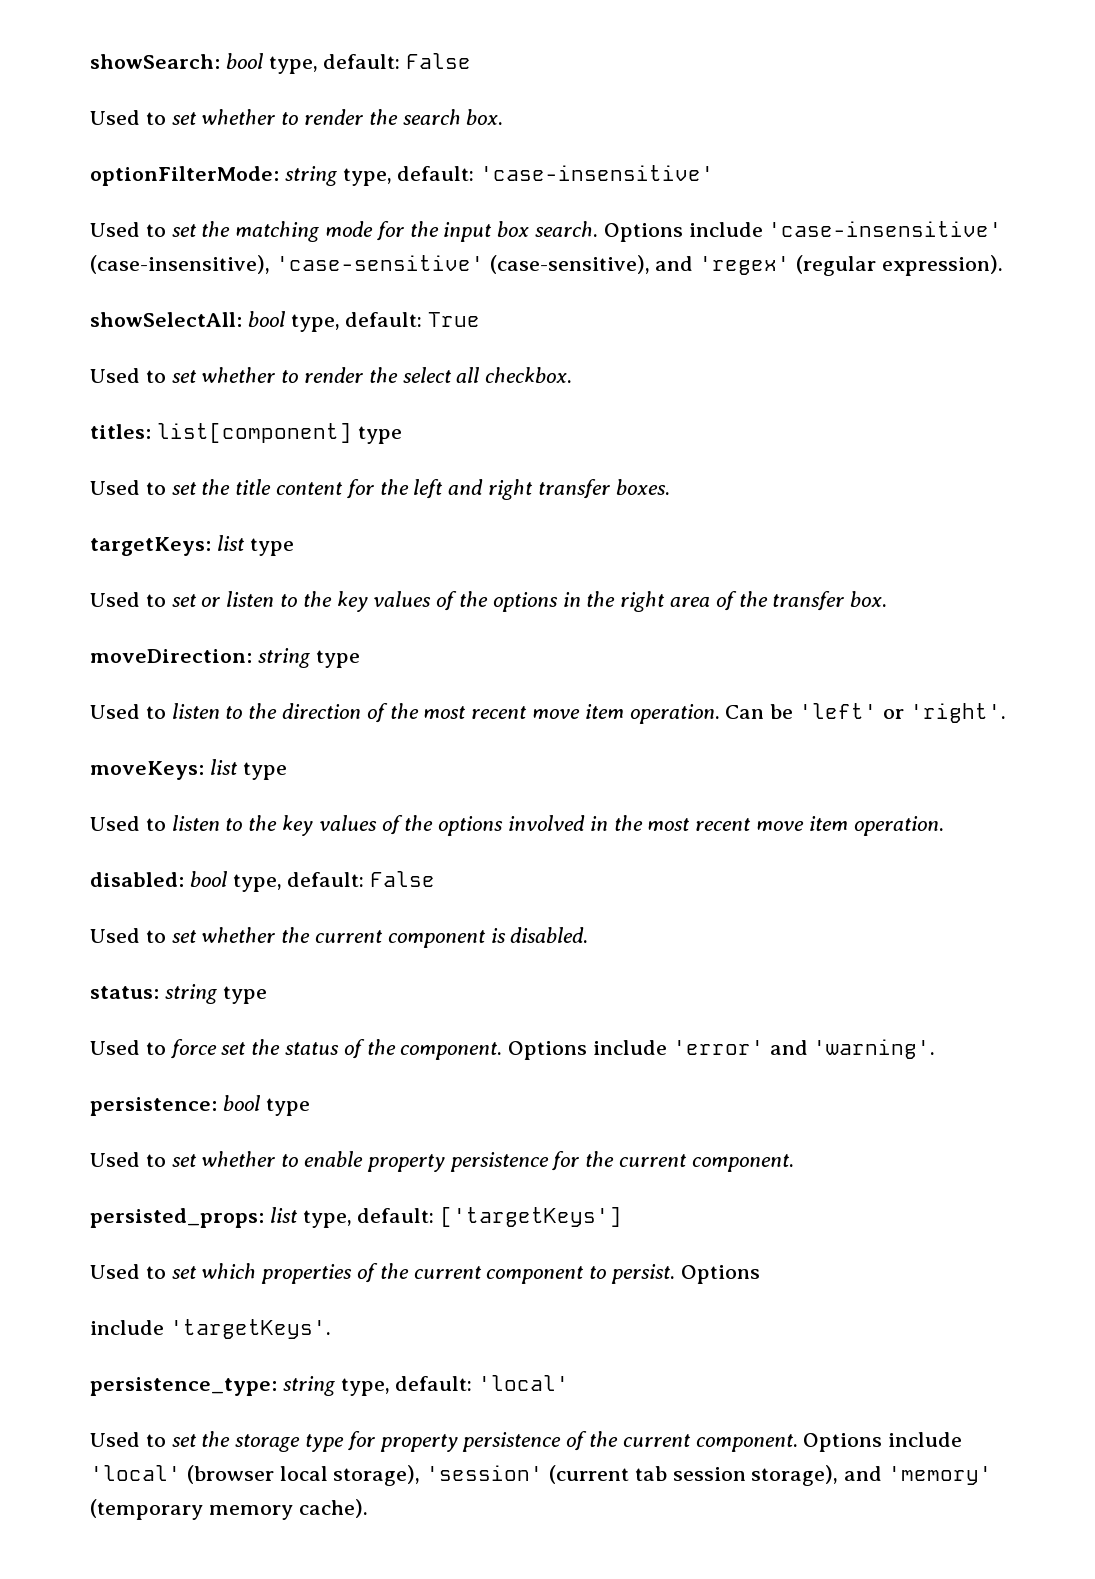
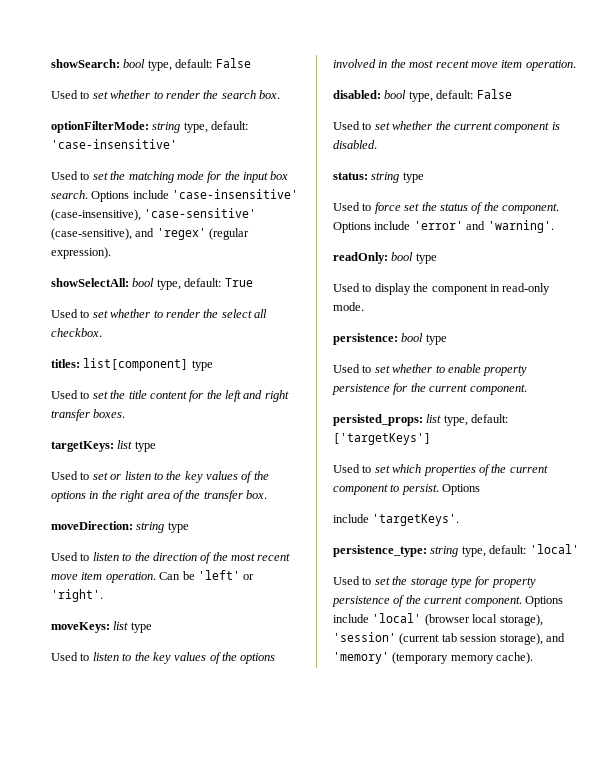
+ readOnly: bool type
+ Used to display the component in read-only mode.

